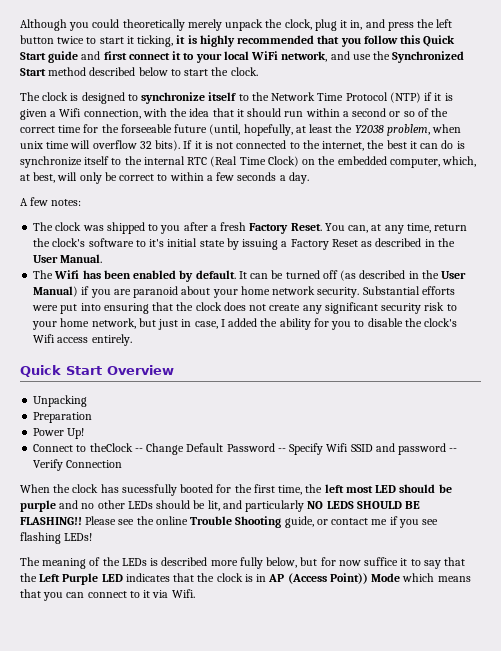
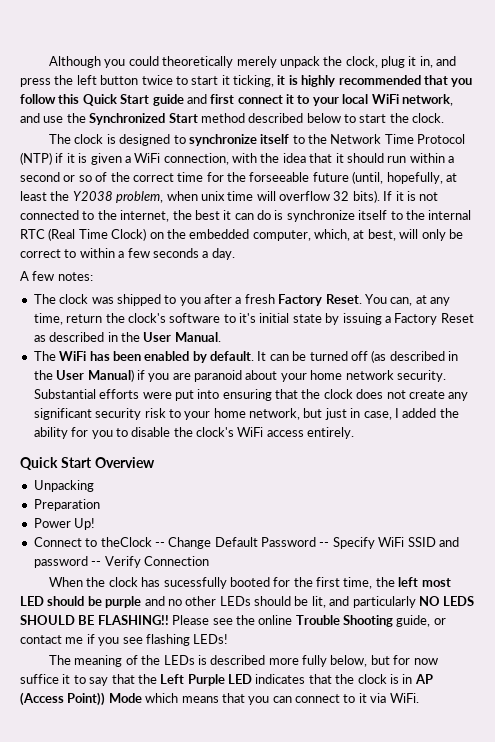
- The clock is designed to synchronize itself to the Network Time Protocol (NTP) if it is given a Wifi connection, with the idea that it should run within a second or so of the correct time for the forseeable future (until, hopefully, at least the Y2038 problem, when unix time will overflow 32 bits).
+ The clock is designed to synchronize itself to the Network Time Protocol (NTP) if it is given a WiFi connection, with the idea that it should run within a second or so of the correct time for the forseeable future (until, hopefully, at least the Y2038 problem, when unix time will overflow 32 bits).
- The Wifi has been enabled by default.
+ The WiFi has been enabled by default.
- Substantial efforts were put into ensuring that the clock does not create any significant security risk to your home network, but just in case, I added the ability for you to disable the clock's Wifi access entirely.
+ Substantial efforts were put into ensuring that the clock does not create any significant security risk to your home network, but just in case, I added the ability for you to disable the clock's WiFi access entirely.
- Connect to theClock -- Change Default Password -- Specify Wifi SSID and password -- Verify Connection
+ Connect to theClock -- Change Default Password -- Specify WiFi SSID and password -- Verify Connection
- The meaning of the LEDs is described more fully below, but for now suffice it to say that the Left Purple LED indicates that the clock is in AP (Access Point)) Mode which means that you can connect to it via Wifi.
+ The meaning of the LEDs is described more fully below, but for now suffice it to say that the Left Purple LED indicates that the clock is in AP (Access Point)) Mode which means that you can connect to it via WiFi.

